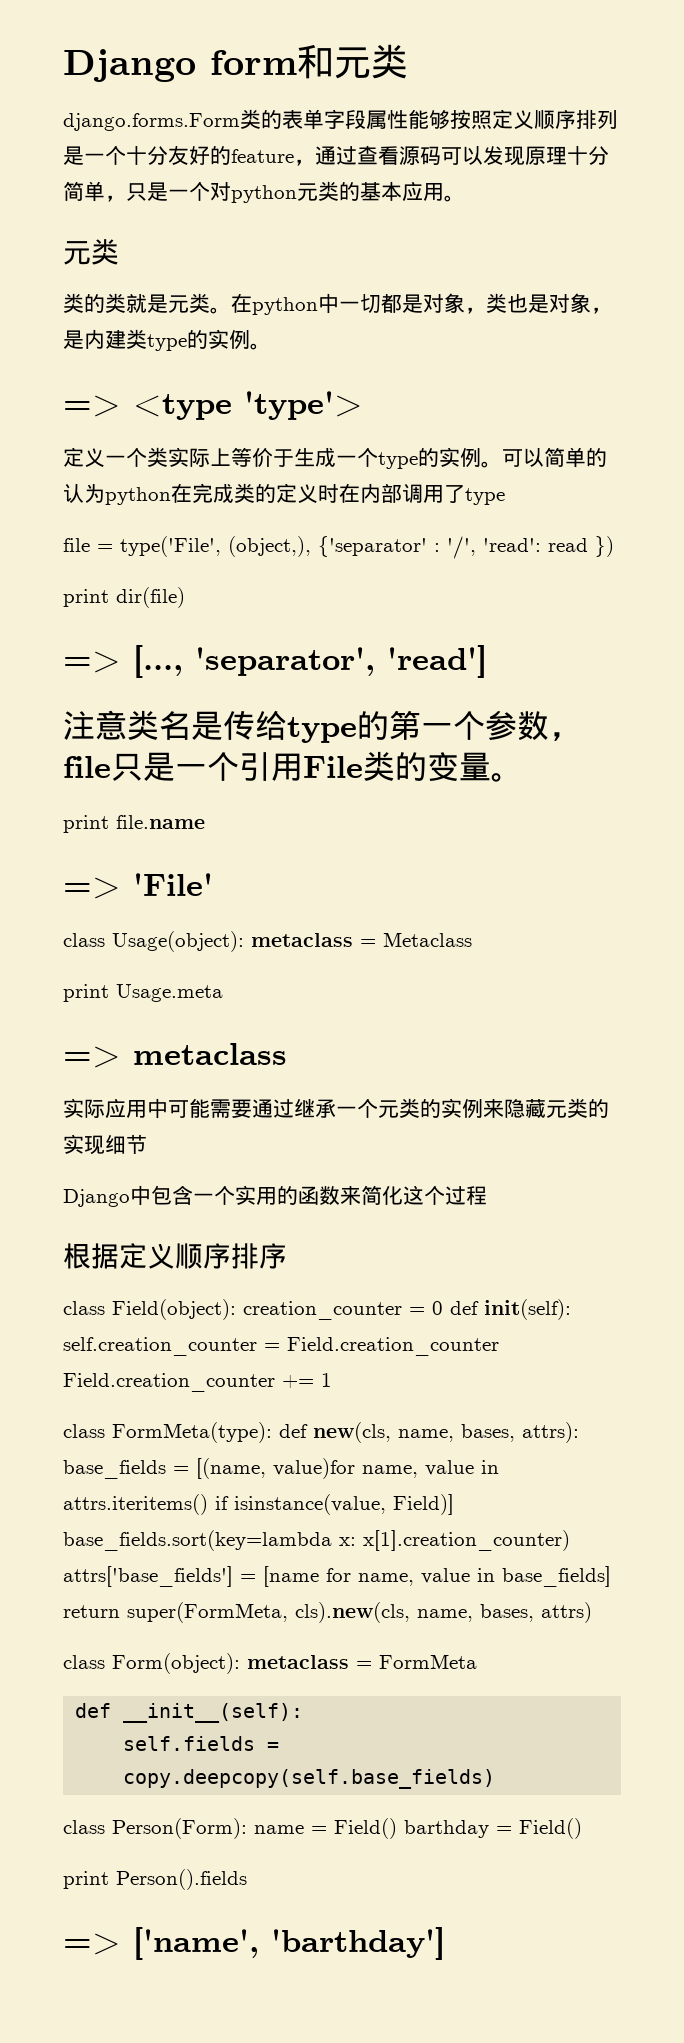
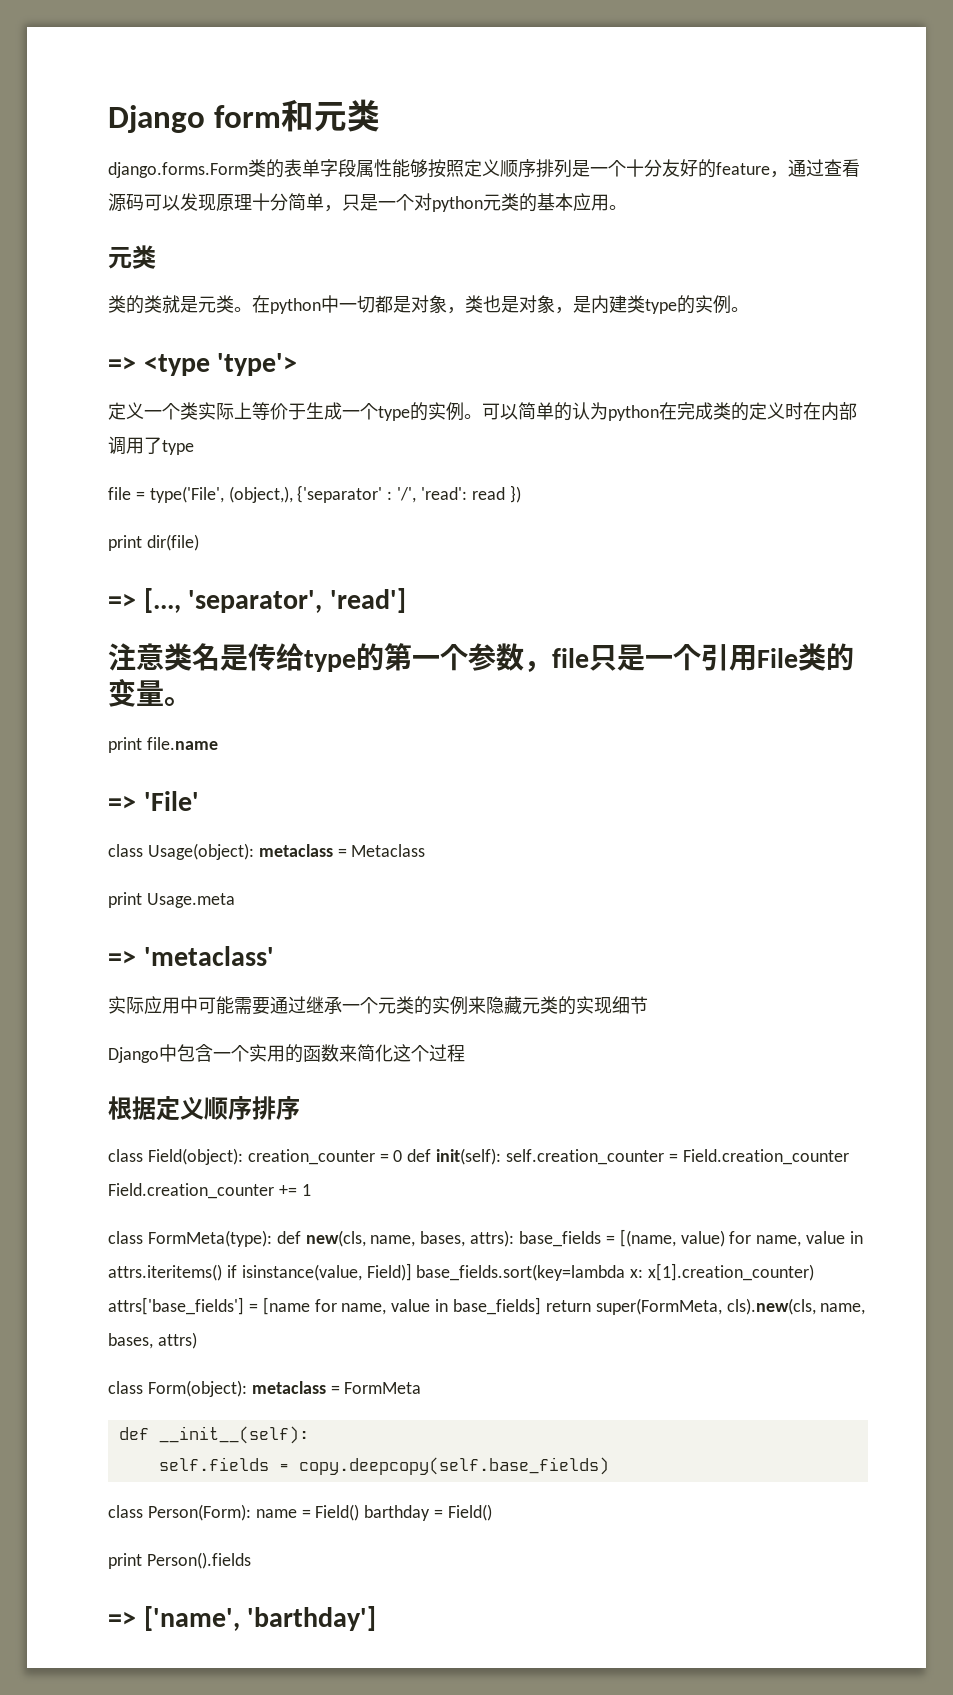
- => metaclass
+ => 'metaclass'
- class FormMeta(type): def new(cls, name, bases, attrs): base_fields = [(name, value)for name, value in attrs.iteritems() if isinstance(value, Field)] base_fields.sort(key=lambda x: x[1].creation_counter) attrs['base_fields'] = [name for name, value in base_fields] return super(FormMeta, cls).new(cls, name, bases, attrs)
+ class FormMeta(type): def new(cls, name, bases, attrs): base_fields = [(name, value) for name, value in attrs.iteritems() if isinstance(value, Field)] base_fields.sort(key=lambda x: x[1].creation_counter) attrs['base_fields'] = [name for name, value in base_fields] return super(FormMeta, cls).new(cls, name, bases, attrs)

